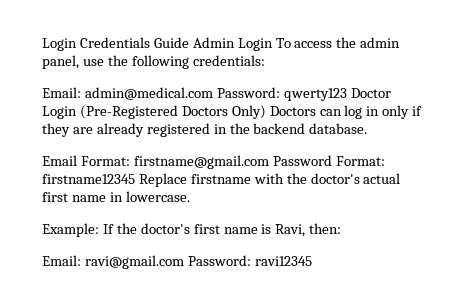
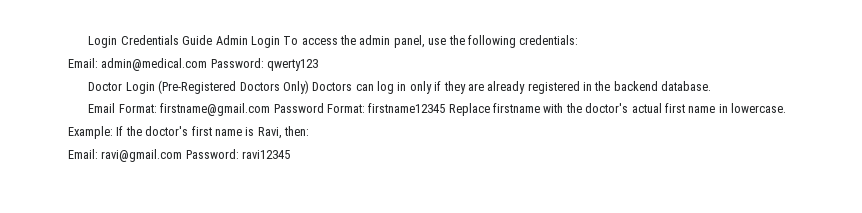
- Email: admin@medical.com Password: qwerty123 Doctor Login (Pre-Registered Doctors Only) Doctors can log in only if they are already registered in the backend database.
+ Email: admin@medical.com Password: qwerty123
+ Doctor Login (Pre-Registered Doctors Only) Doctors can log in only if they are already registered in the backend database.

